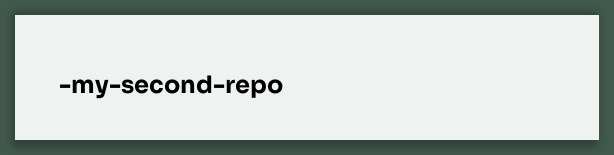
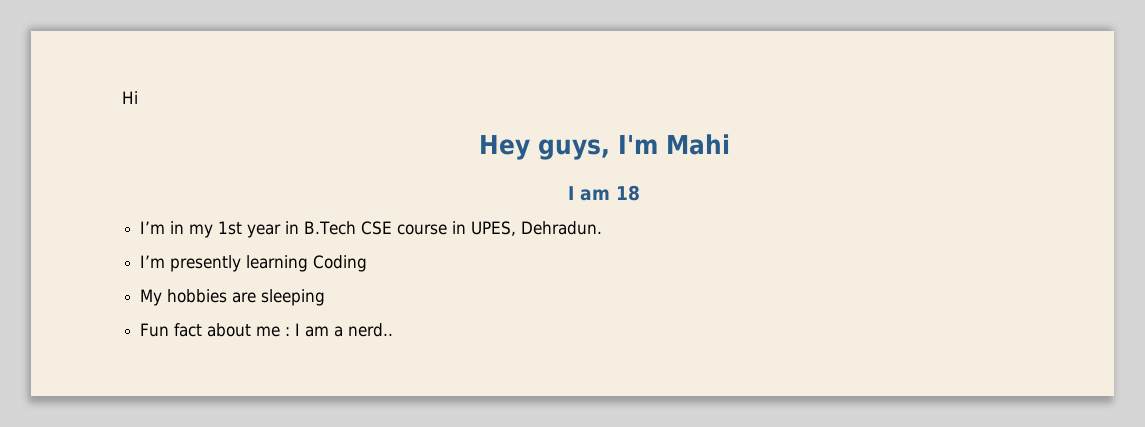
- -my-second-repo
+ Hi
+ Hey guys, I'm Mahi
+ I am 18
+ I’m in my 1st year in B.Tech CSE course in UPES, Dehradun.
+ I’m presently learning Coding
+ My hobbies are sleeping
+ Fun fact about me : I am a nerd..

